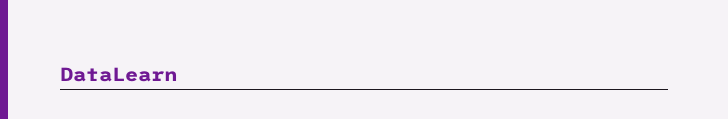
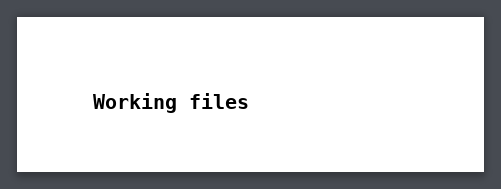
- DataLearn
+ Working files

